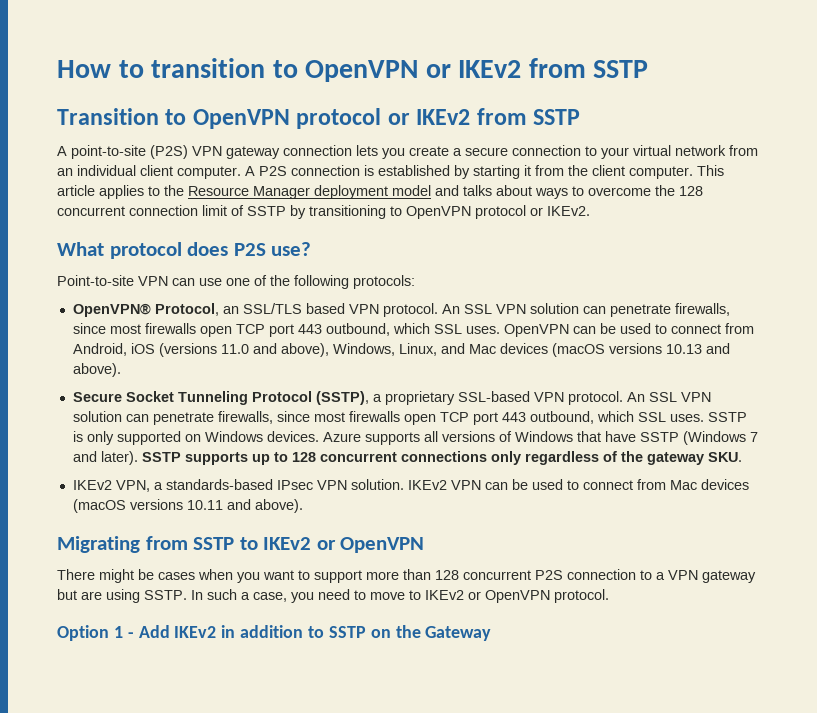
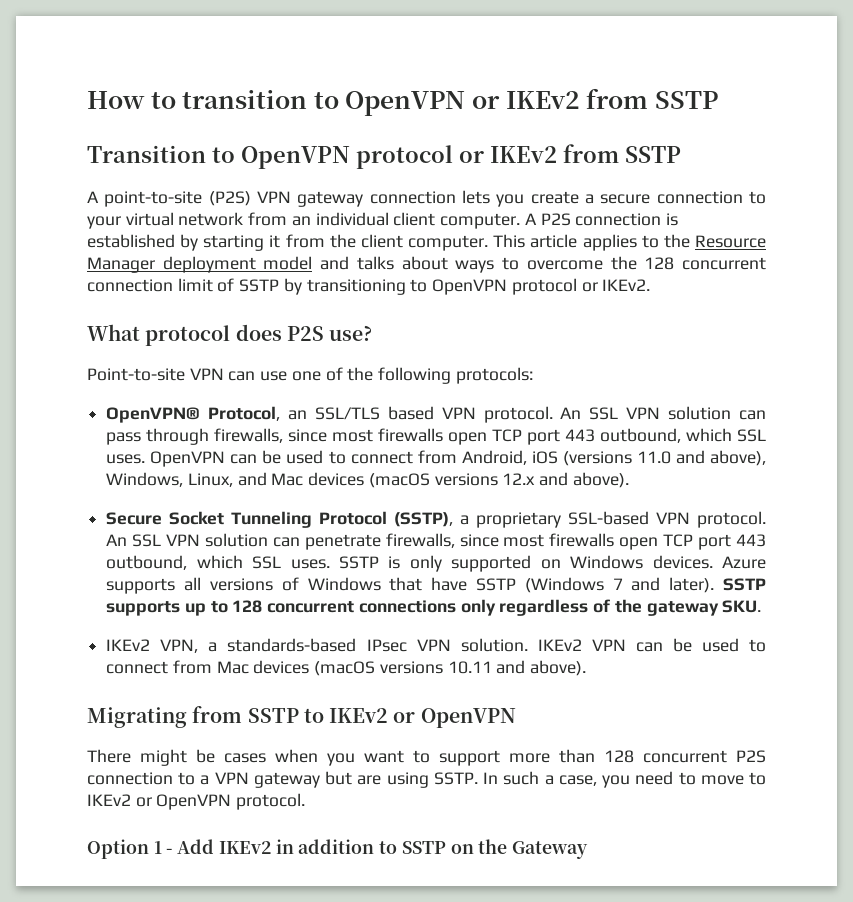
- OpenVPN® Protocol, an SSL/TLS based VPN protocol. An SSL VPN solution can penetrate firewalls, since most firewalls open TCP port 443 outbound, which SSL uses.
+ OpenVPN® Protocol, an SSL/TLS based VPN protocol. An SSL VPN solution can pass through firewalls, since most firewalls open TCP port 443 outbound, which SSL uses.
- OpenVPN can be used to connect from Android, iOS (versions 11.0 and above), Windows, Linux, and Mac devices (macOS versions 10.13 and above).
+ OpenVPN can be used to connect from Android, iOS (versions 11.0 and above), Windows, Linux, and Mac devices (macOS versions 12.x and above).

